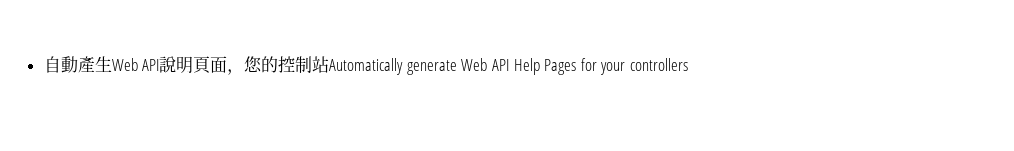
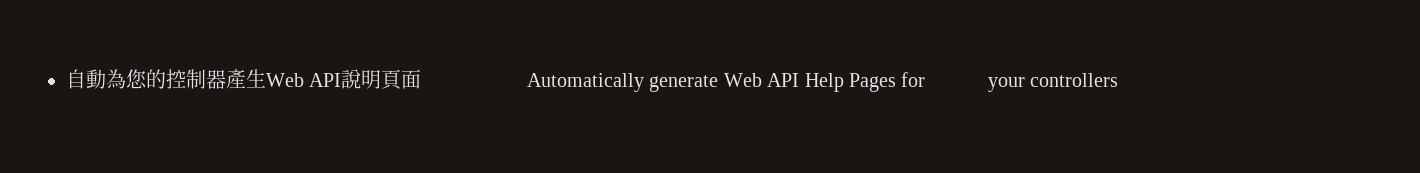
- 自動產生Web API說明頁面，您的控制站Automatically generate Web API Help Pages for your controllers
+ 自動為您的控制器產生Web API說明頁面Automatically generate Web API Help Pages for your controllers

